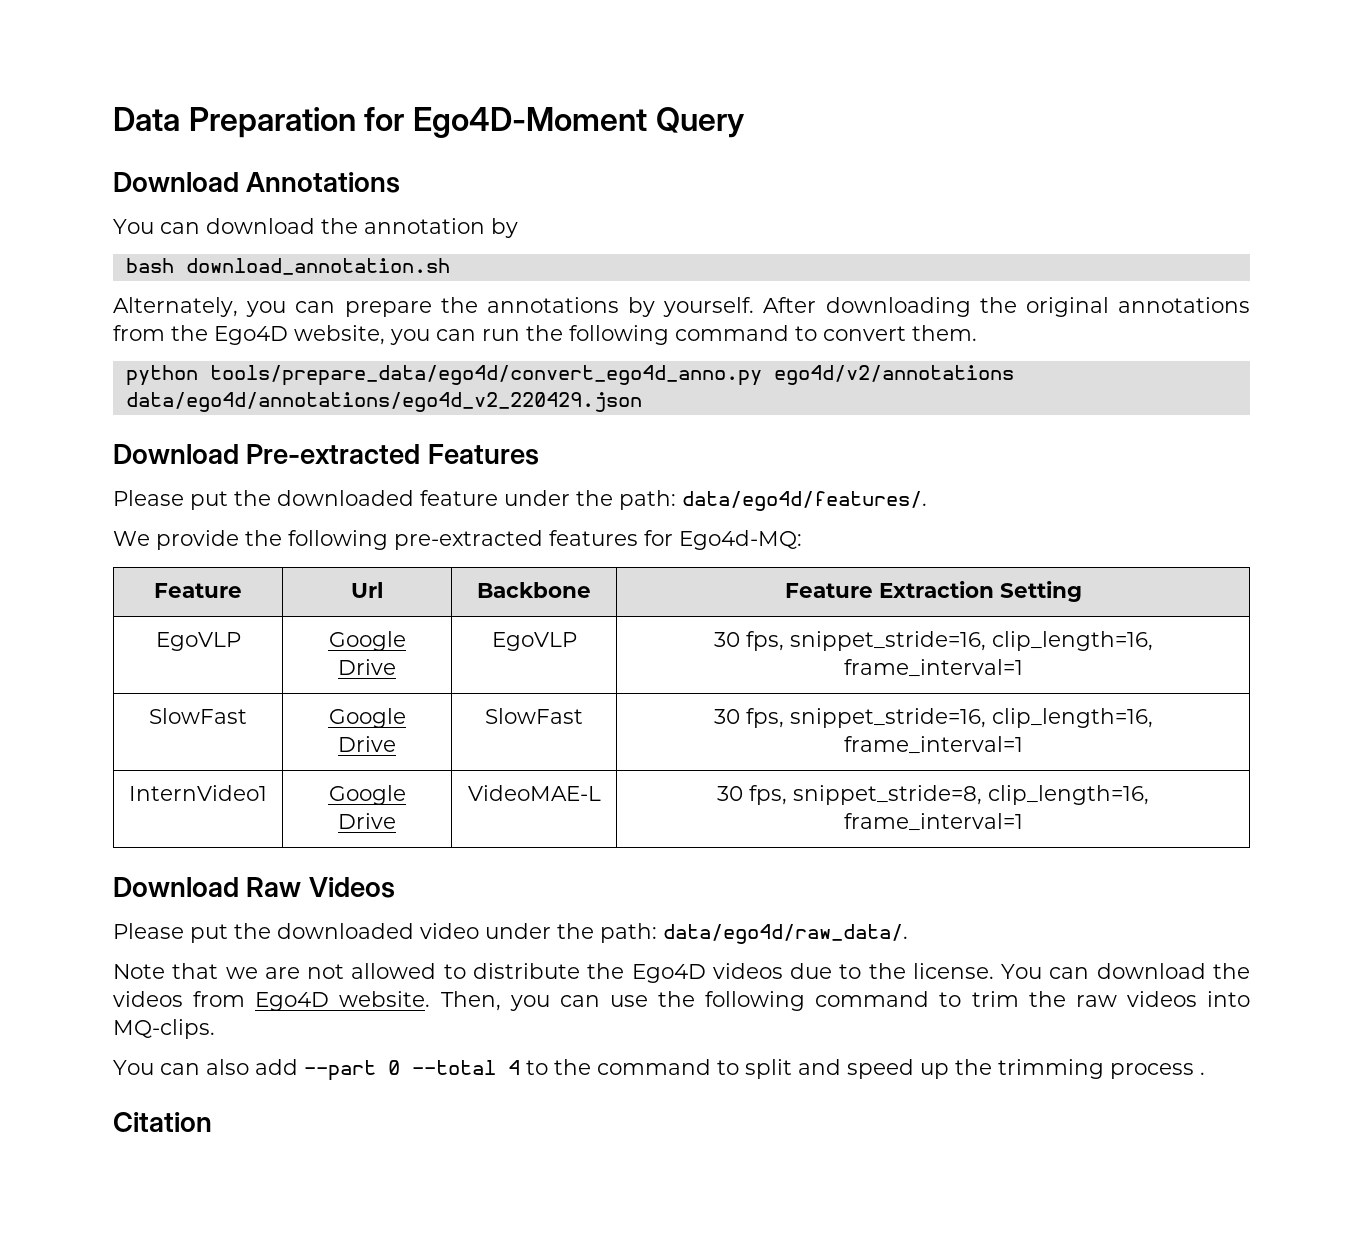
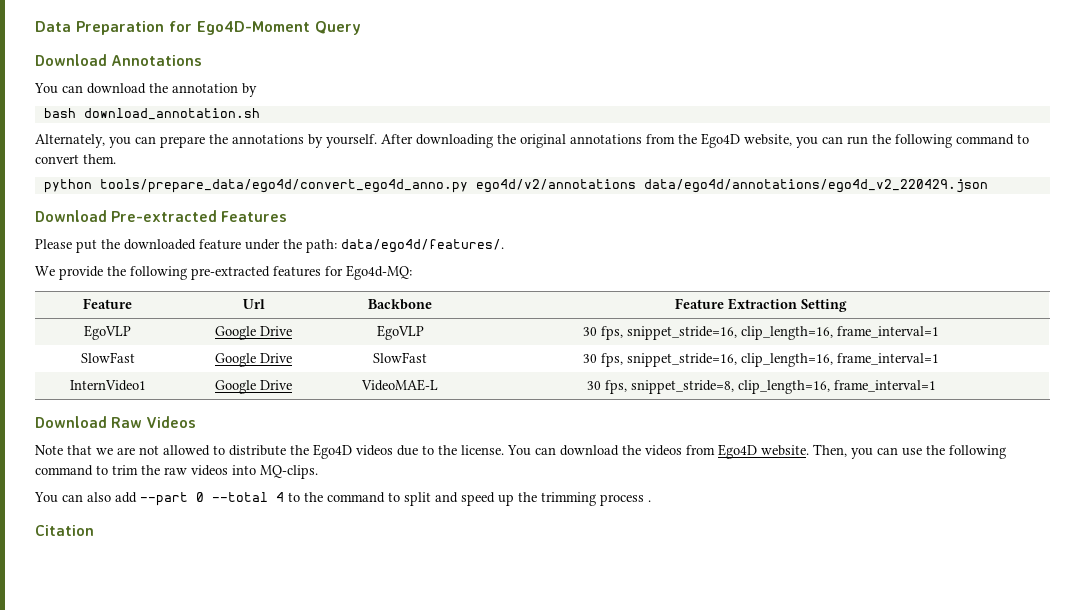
- Please put the downloaded video under the path: data/ego4d/raw_data/.

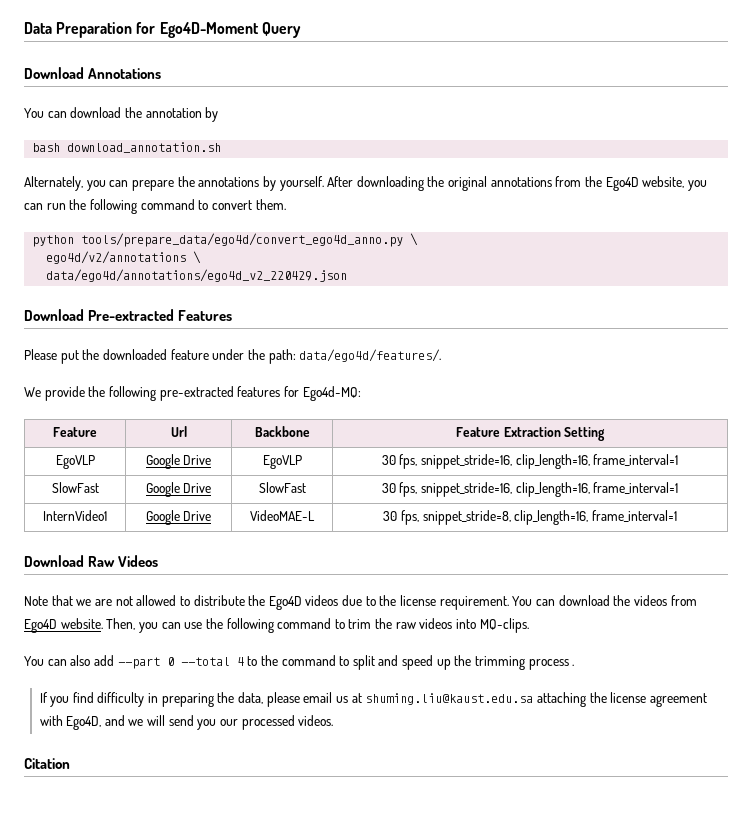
- python tools/prepare_data/ego4d/convert_ego4d_anno.py ego4d/v2/annotations data/ego4d/annotations/ego4d_v2_220429.json
+ python tools/prepare_data/ego4d/convert_ego4d_anno.py \
+ ego4d/v2/annotations \
+ data/ego4d/annotations/ego4d_v2_220429.json
- Note that we are not allowed to distribute the Ego4D videos due to the license.
+ Note that we are not allowed to distribute the Ego4D videos due to the license requirement.
+ If you find difficulty in preparing the data, please email us at shuming.liu@kaust.edu.sa attaching the license agreement with Ego4D, and we will send you our processed videos.

